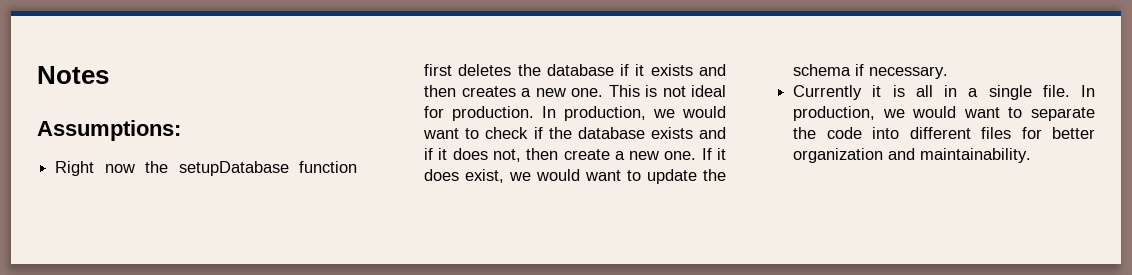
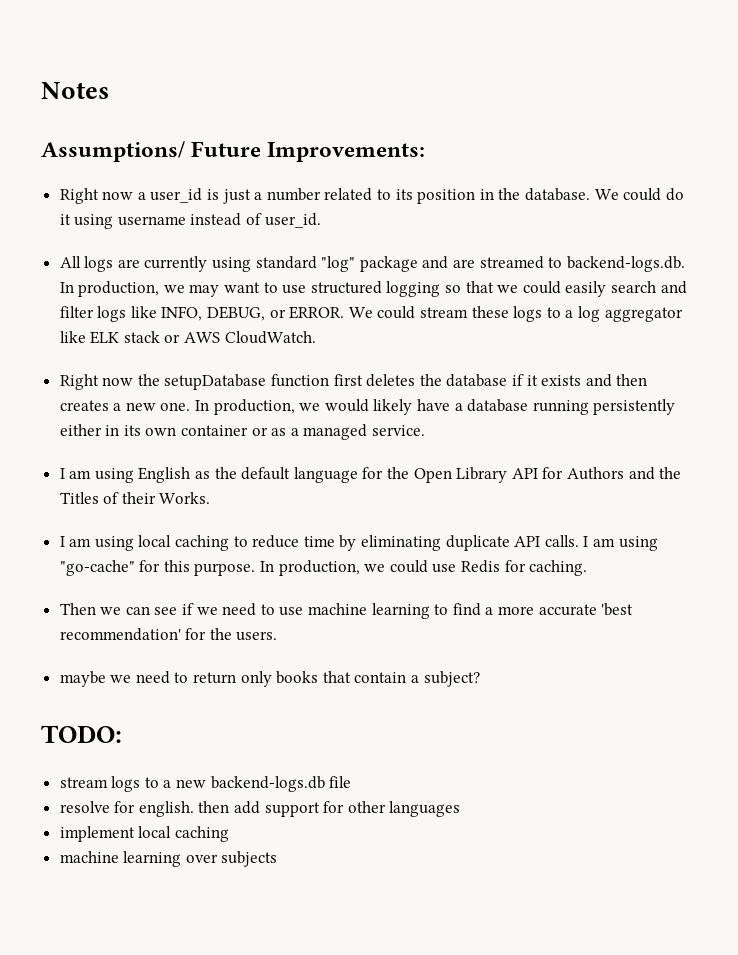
- Assumptions:
+ Assumptions/ Future Improvements:
+ Right now a user_id is just a number related to its position in the database. We could do it using username instead of user_id.
+ All logs are currently using standard "log" package and are streamed to backend-logs.db. In production, we may want to use structured logging so that we could easily search and filter logs like INFO, DEBUG, or ERROR. We could stream these logs to a log aggregator like ELK stack or AWS CloudWatch.
- This is not ideal for production. In production, we would want to check if the database exists and if it does not, then create a new one. If it does exist, we would want to update the schema if necessary.
- Currently it is all in a single file. In production, we would want to separate the code into different files for better organization and maintainability.
+ In production, we would likely have a database running persistently either in its own container or as a managed service.
+ I am using English as the default language for the Open Library API for Authors and the Titles of their Works.
+ I am using local caching to reduce time by eliminating duplicate API calls. I am using "go-cache" for this purpose. In production, we could use Redis for caching.
+ Then we can see if we need to use machine learning to find a more accurate 'best recommendation' for the users.
+ maybe we need to return only books that contain a subject?
+ TODO:
+ stream logs to a new backend-logs.db file
+ resolve for english. then add support for other languages
+ implement local caching
+ machine learning over subjects

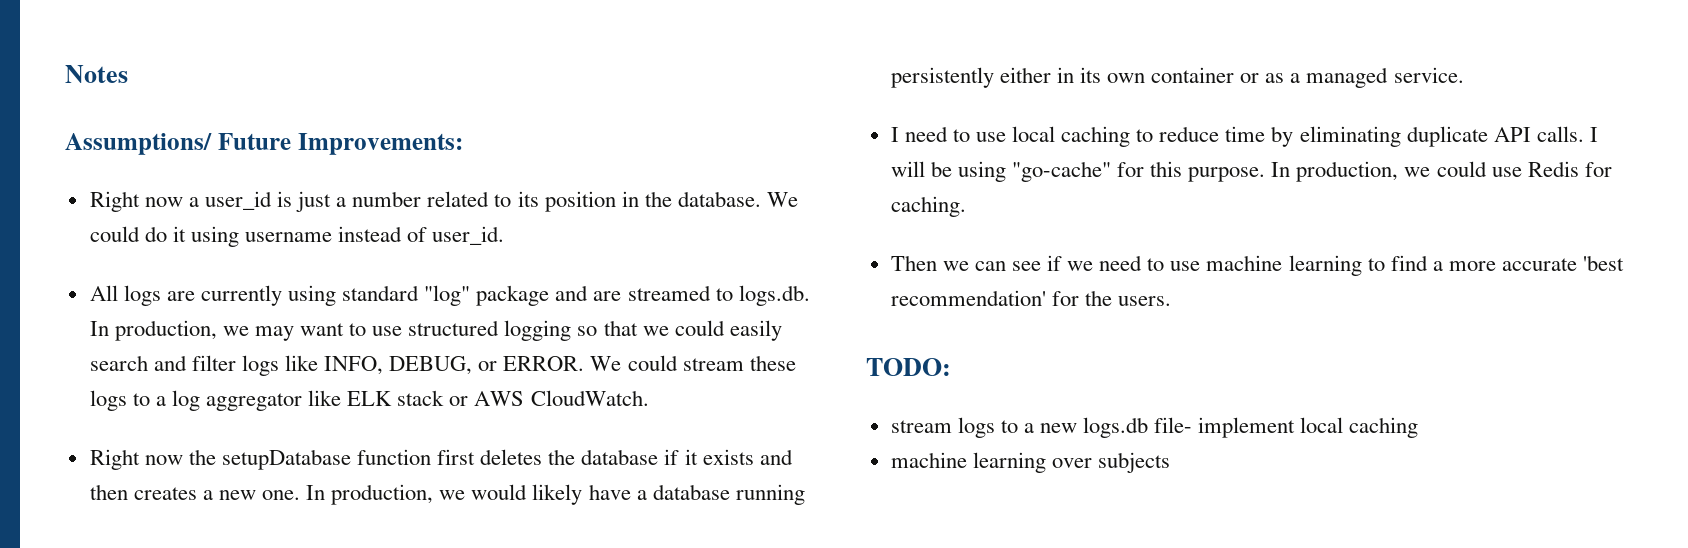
- All logs are currently using standard "log" package and are streamed to backend-logs.db. In production, we may want to use structured logging so that we could easily search and filter logs like INFO, DEBUG, or ERROR.
+ All logs are currently using standard "log" package and are streamed to logs.db. In production, we may want to use structured logging so that we could easily search and filter logs like INFO, DEBUG, or ERROR.
- I am using English as the default language for the Open Library API for Authors and the Titles of their Works.
- I am using local caching to reduce time by eliminating duplicate API calls.
+ I need to use local caching to reduce time by eliminating duplicate API calls.
- I am using "go-cache" for this purpose.
+ I will be using "go-cache" for this purpose.
- maybe we need to return only books that contain a subject?
- stream logs to a new backend-logs.db file
- resolve for english. then add support for other languages
- implement local caching
+ stream logs to a new logs.db file- implement local caching

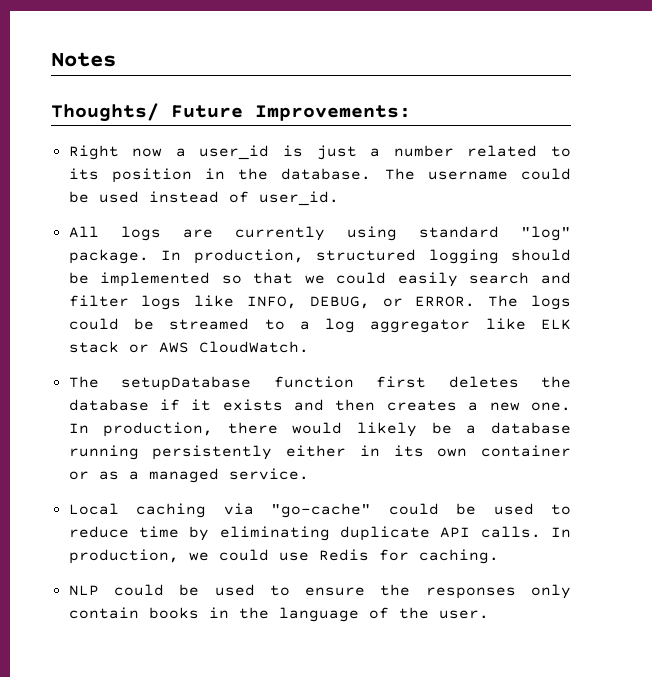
- Assumptions/ Future Improvements:
+ Thoughts/ Future Improvements:
- We could do it using username instead of user_id.
+ The username could be used instead of user_id.
- All logs are currently using standard "log" package and are streamed to logs.db. In production, we may want to use structured logging so that we could easily search and filter logs like INFO, DEBUG, or ERROR.
+ All logs are currently using standard "log" package. In production, structured logging should be implemented so that we could easily search and filter logs like INFO, DEBUG, or ERROR.
- We could stream these logs to a log aggregator like ELK stack or AWS CloudWatch.
+ The logs could be streamed to a log aggregator like ELK stack or AWS CloudWatch.
- Right now the setupDatabase function first deletes the database if it exists and then creates a new one.
+ The setupDatabase function first deletes the database if it exists and then creates a new one.
- In production, we would likely have a database running persistently either in its own container or as a managed service.
+ In production, there would likely be a database running persistently either in its own container or as a managed service.
- I need to use local caching to reduce time by eliminating duplicate API calls.
+ Local caching via "go-cache" could be used to reduce time by eliminating duplicate API calls.
- I will be using "go-cache" for this purpose.
- Then we can see if we need to use machine learning to find a more accurate 'best recommendation' for the users.
- TODO:
- stream logs to a new logs.db file- implement local caching
- machine learning over subjects
+ NLP could be used to ensure the responses only contain books in the language of the user.

